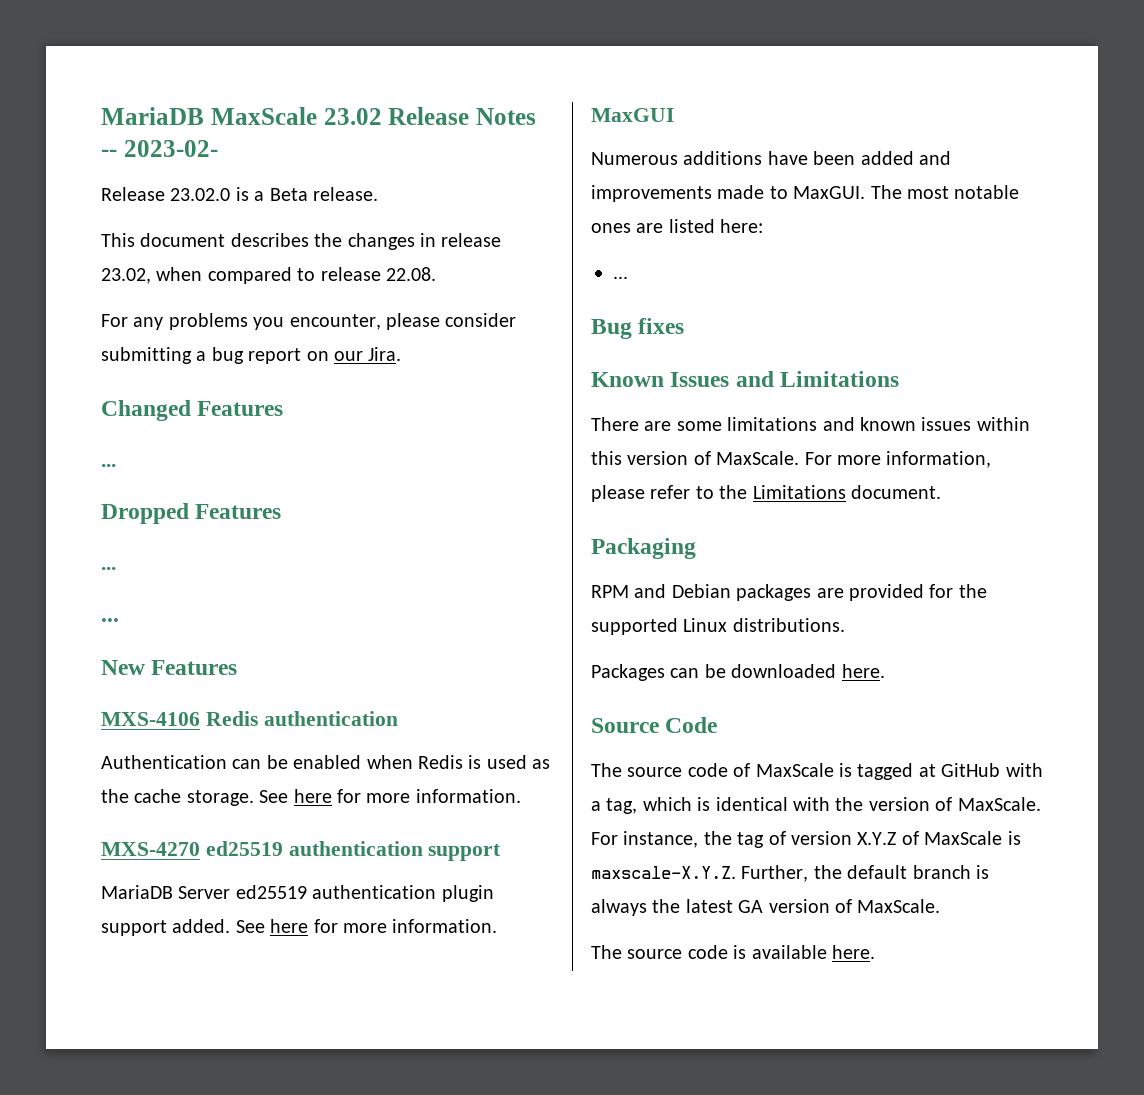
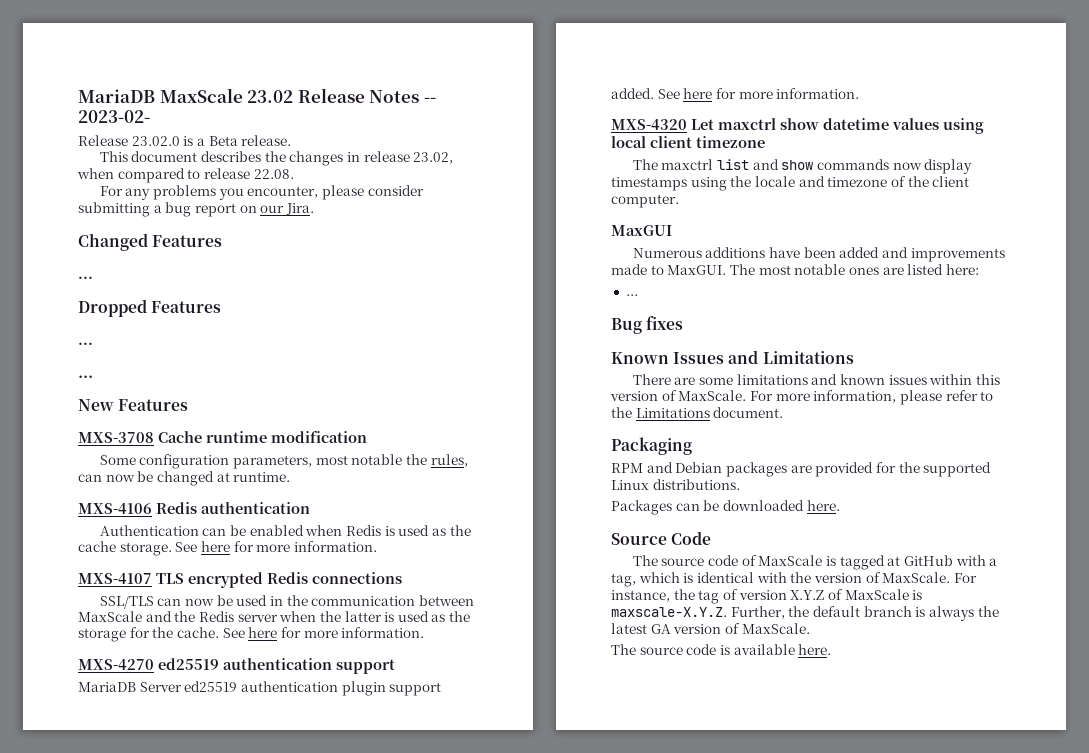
+ MXS-3708 Cache runtime modification
+ Some configuration parameters, most notable the rules, can now be changed at runtime.
+ MXS-4107 TLS encrypted Redis connections
+ SSL/TLS can now be used in the communication between MaxScale and the Redis server when the latter is used as the storage for the cache. See here for more information.
+ MXS-4320 Let maxctrl show datetime values using local client timezone
+ The maxctrl list and show commands now display timestamps using the locale and timezone of the client computer.

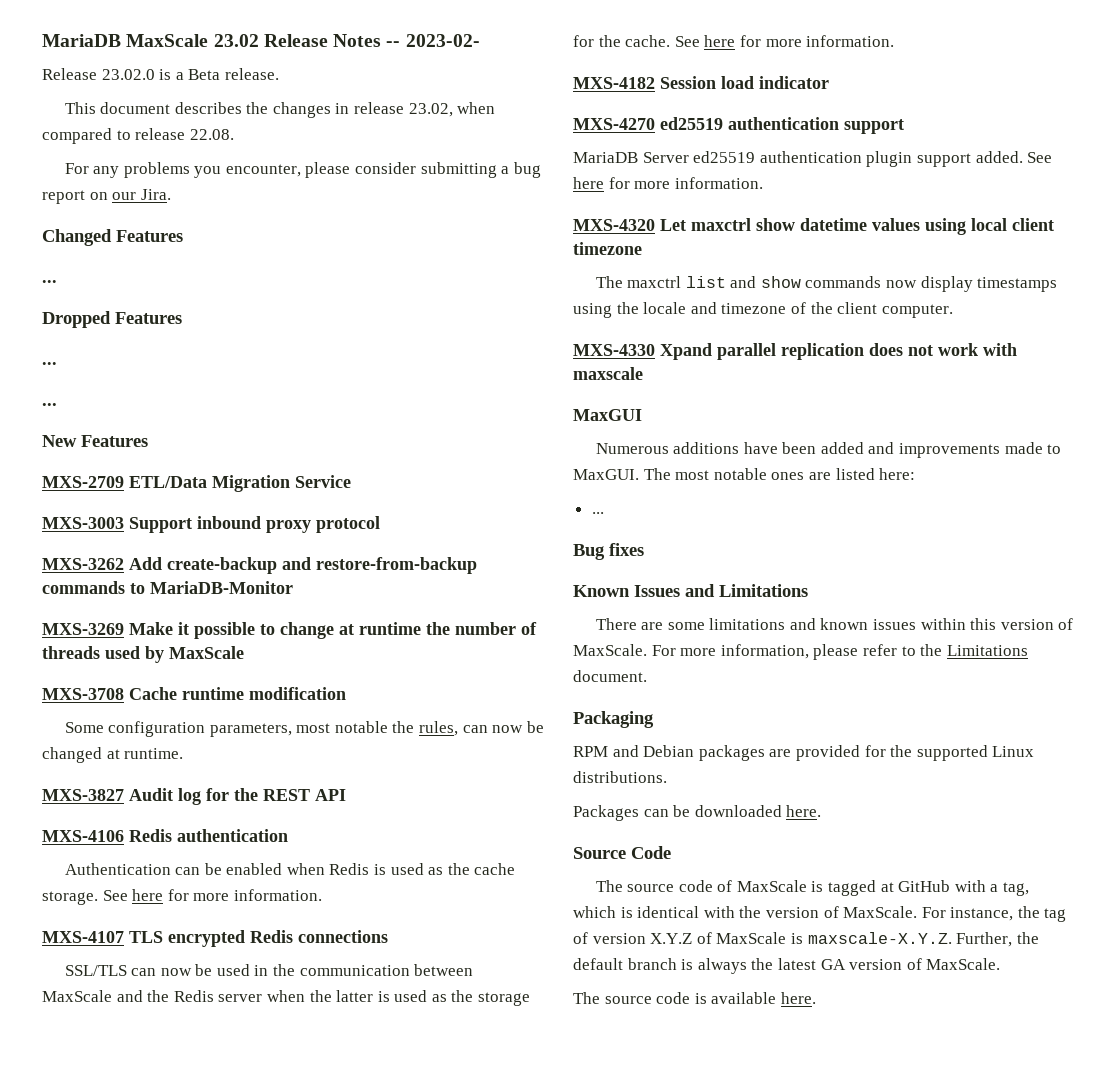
+ MXS-2709 ETL/Data Migration Service
+ MXS-3003 Support inbound proxy protocol
+ MXS-3262 Add create-backup and restore-from-backup commands to MariaDB-Monitor
+ MXS-3269 Make it possible to change at runtime the number of threads used by MaxScale
+ MXS-3827 Audit log for the REST API
+ MXS-4182 Session load indicator
+ MXS-4330 Xpand parallel replication does not work with maxscale

